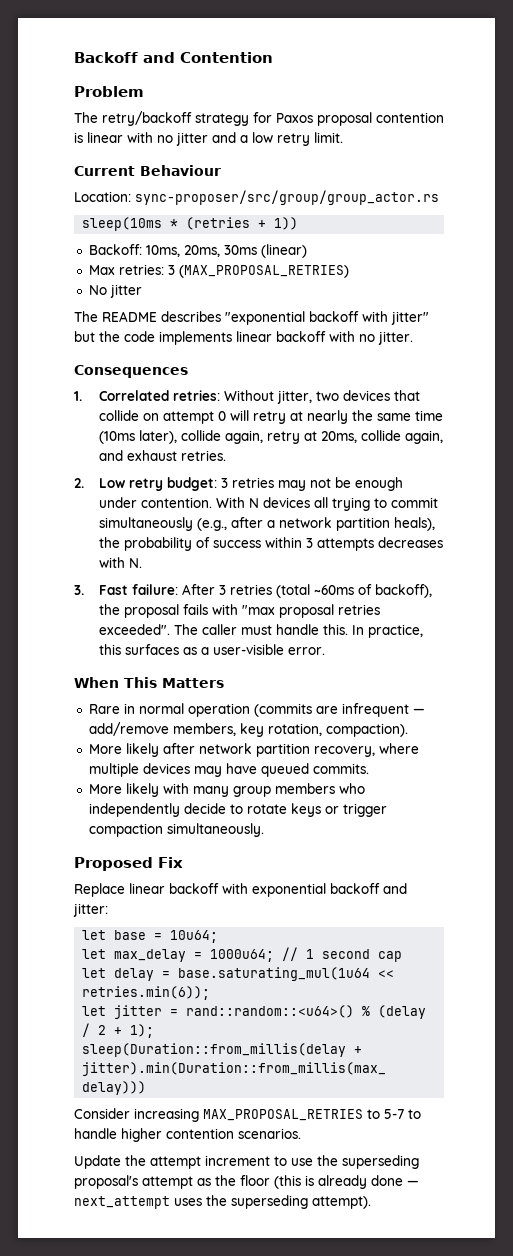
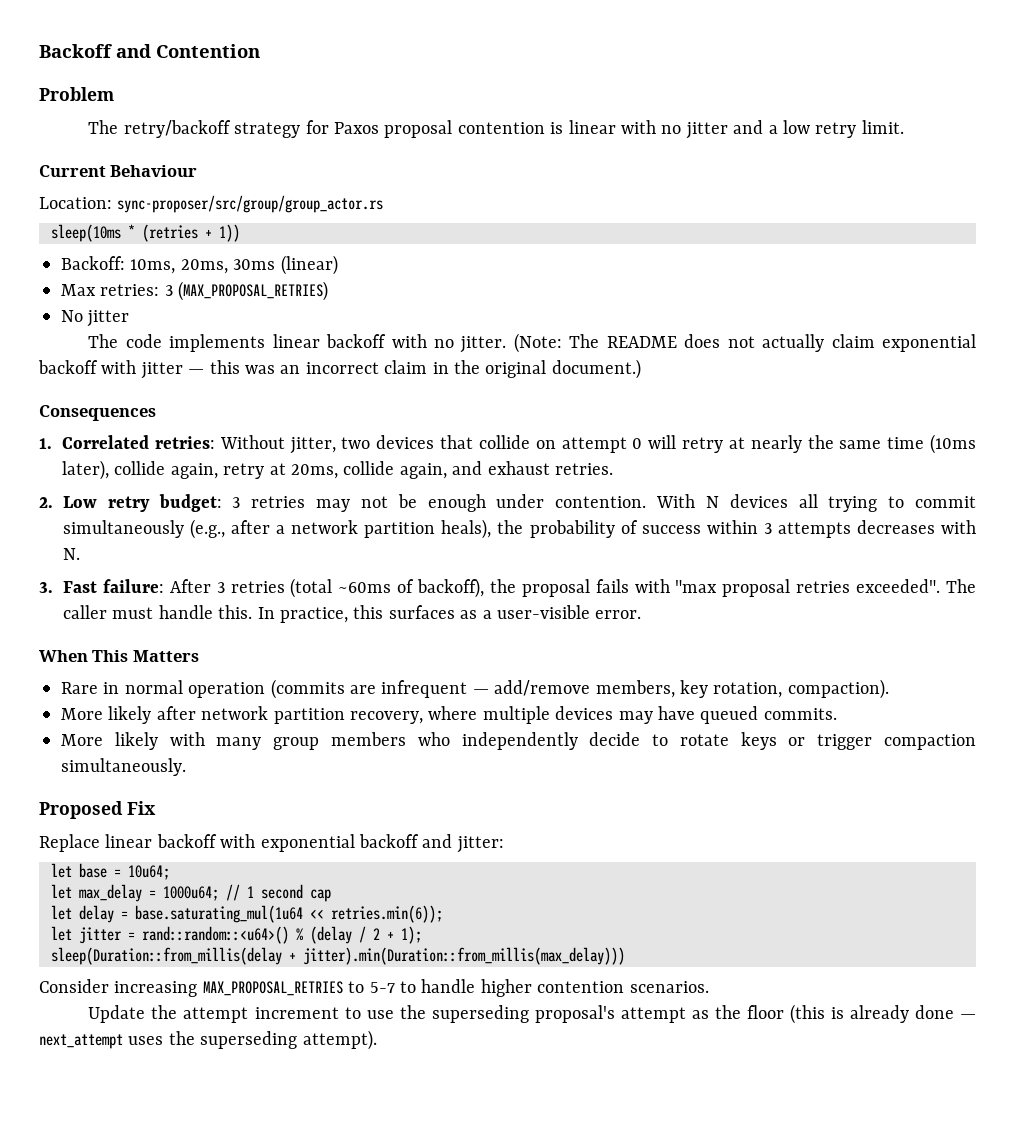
- The README describes "exponential backoff with jitter" but the code implements linear backoff with no jitter.
+ The code implements linear backoff with no jitter. (Note: The README does not actually claim exponential backoff with jitter — this was an incorrect claim in the original document.)

